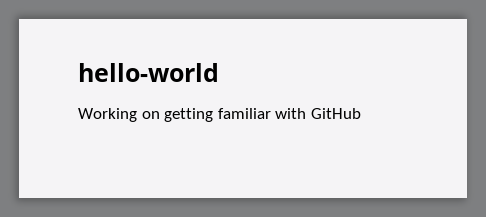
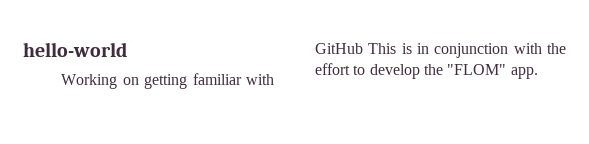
- Working on getting familiar with GitHub
+ Working on getting familiar with GitHub This is in conjunction with the effort to develop the "FLOM" app.

